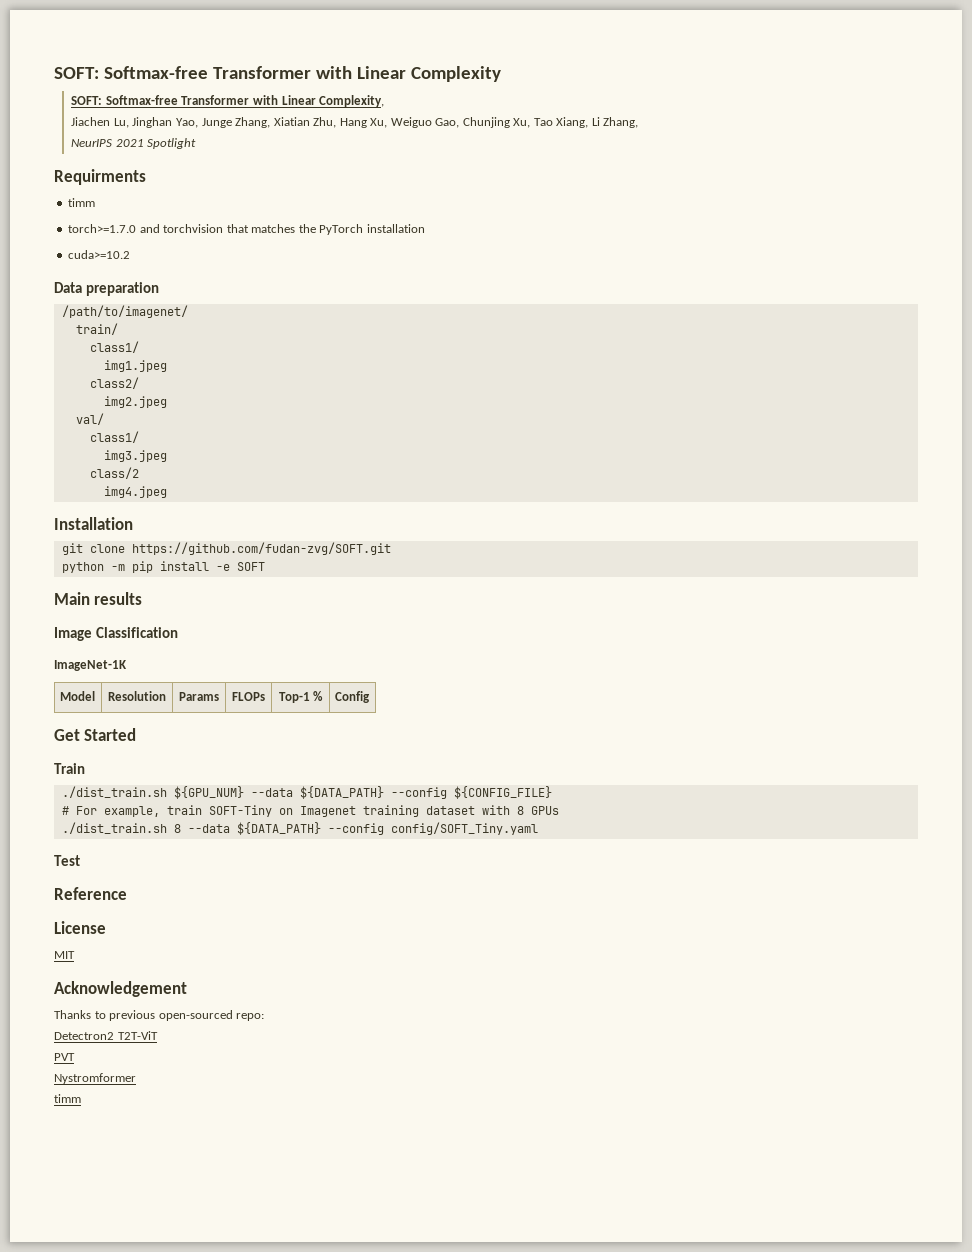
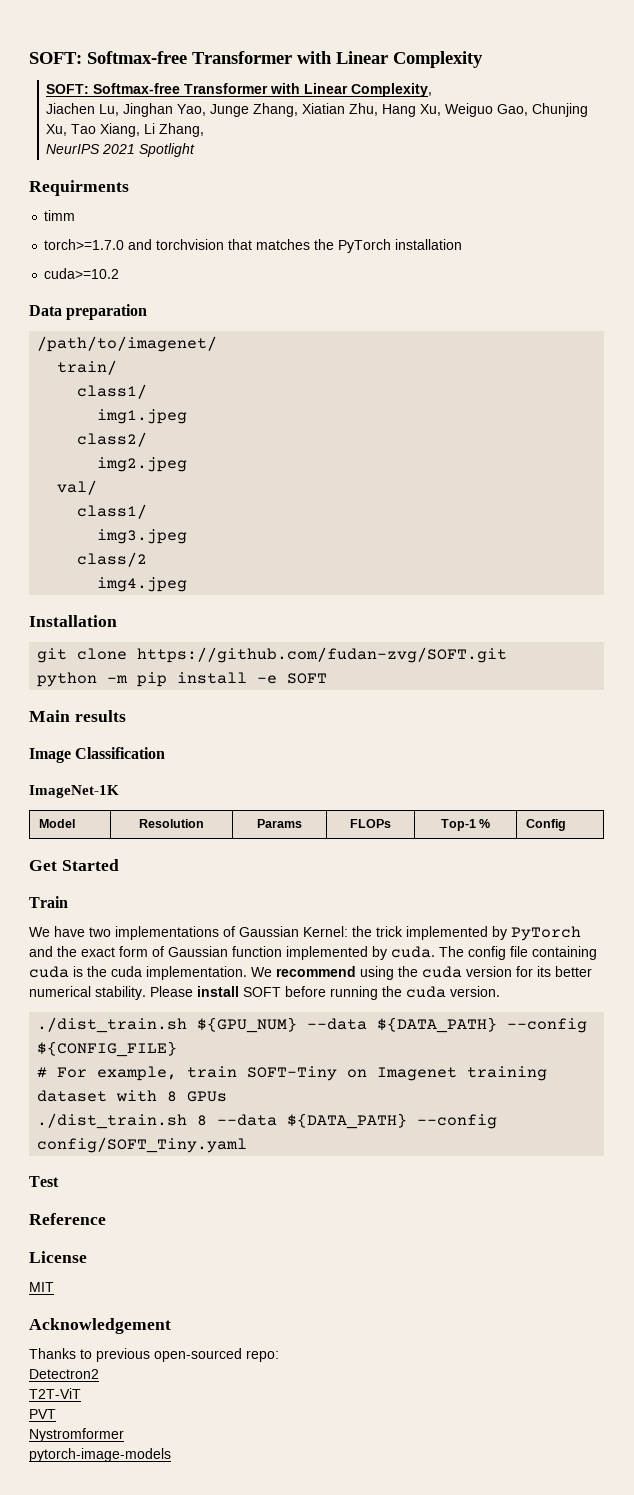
+ We have two implementations of Gaussian Kernel: the trick implemented by PyTorch and the exact form of Gaussian function implemented by cuda. The config file containing cuda is the cuda implementation. We recommend using the cuda version for its better numerical stability. Please install SOFT before running the cuda version.
- Detectron2 T2T-ViT
+ Detectron2
+ T2T-ViT
  Nystromformer
- timm
+ pytorch-image-models

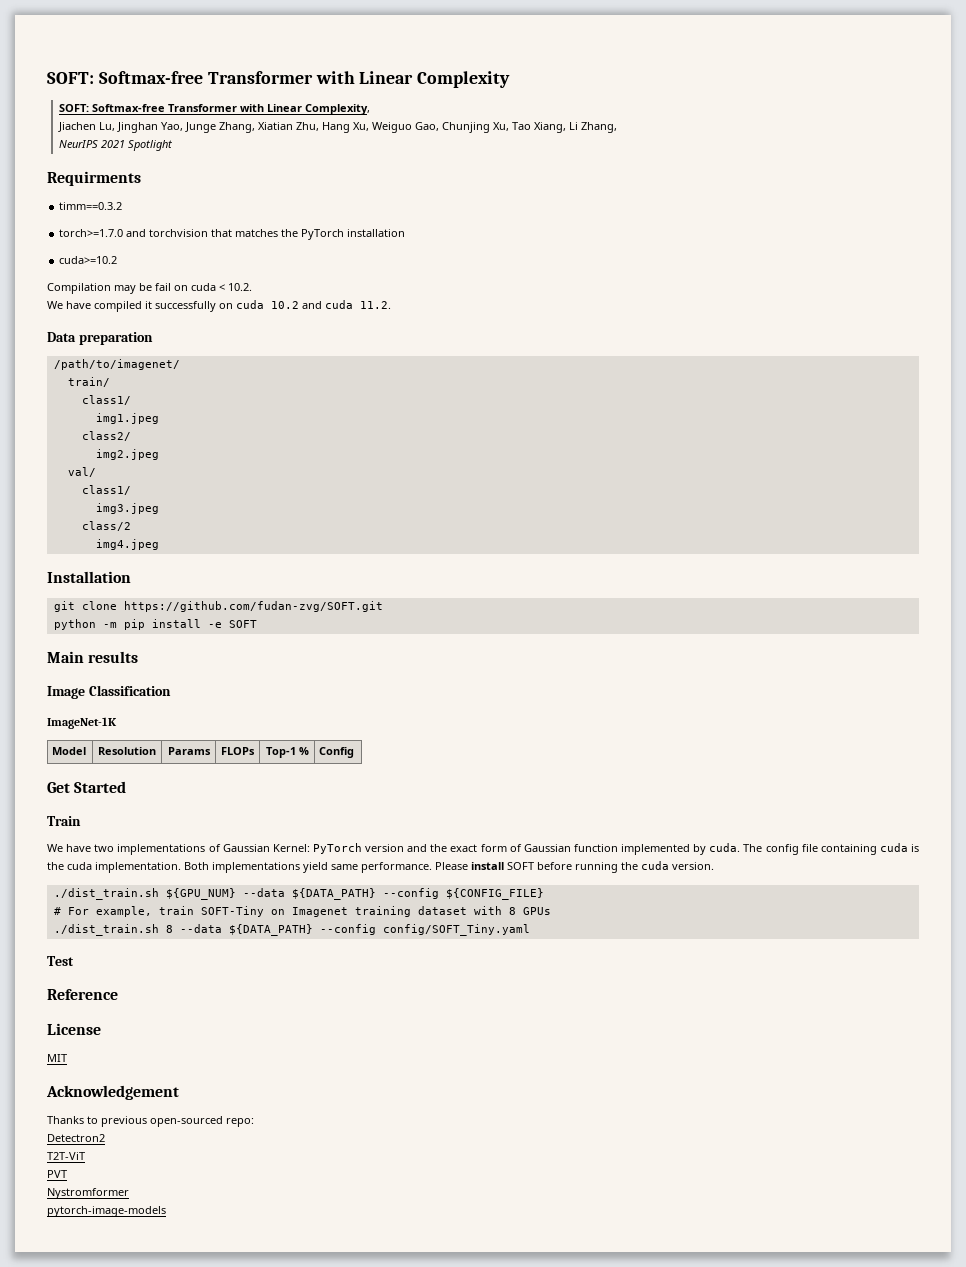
- timm
+ timm==0.3.2
+ Compilation may be fail on cuda < 10.2.
+ We have compiled it successfully on cuda 10.2 and cuda 11.2.
- We have two implementations of Gaussian Kernel: the trick implemented by PyTorch and the exact form of Gaussian function implemented by cuda.
+ We have two implementations of Gaussian Kernel: PyTorch version and the exact form of Gaussian function implemented by cuda.
- We recommend using the cuda version for its better numerical stability.
+ Both implementations yield same performance.

